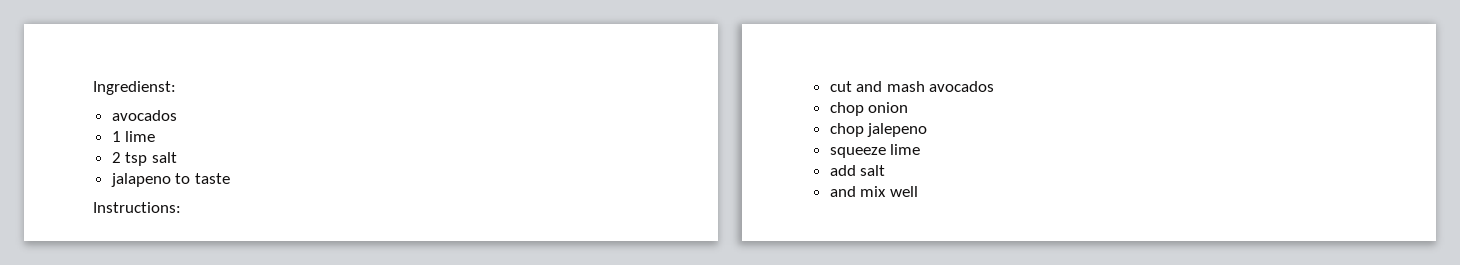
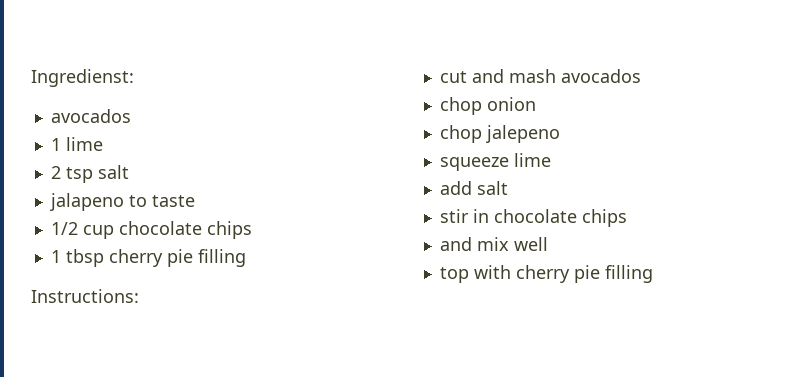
+ 1/2 cup chocolate chips
+ 1 tbsp cherry pie filling
+ stir in chocolate chips
+ top with cherry pie filling

